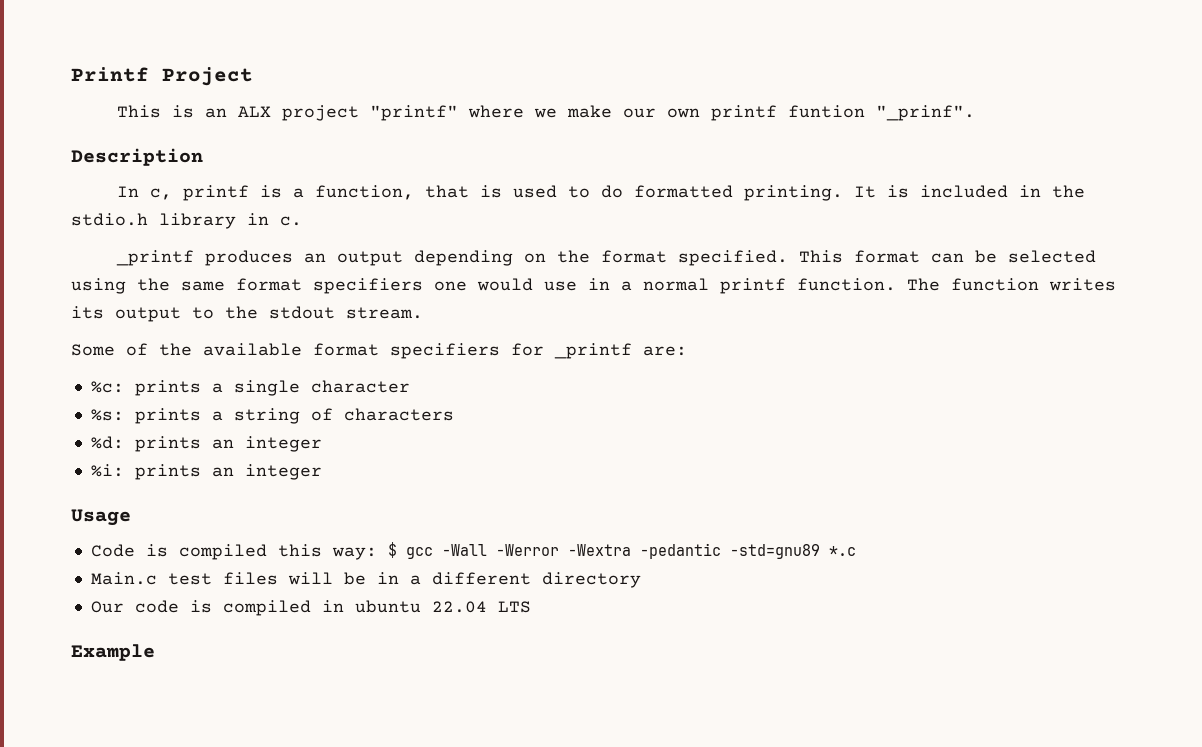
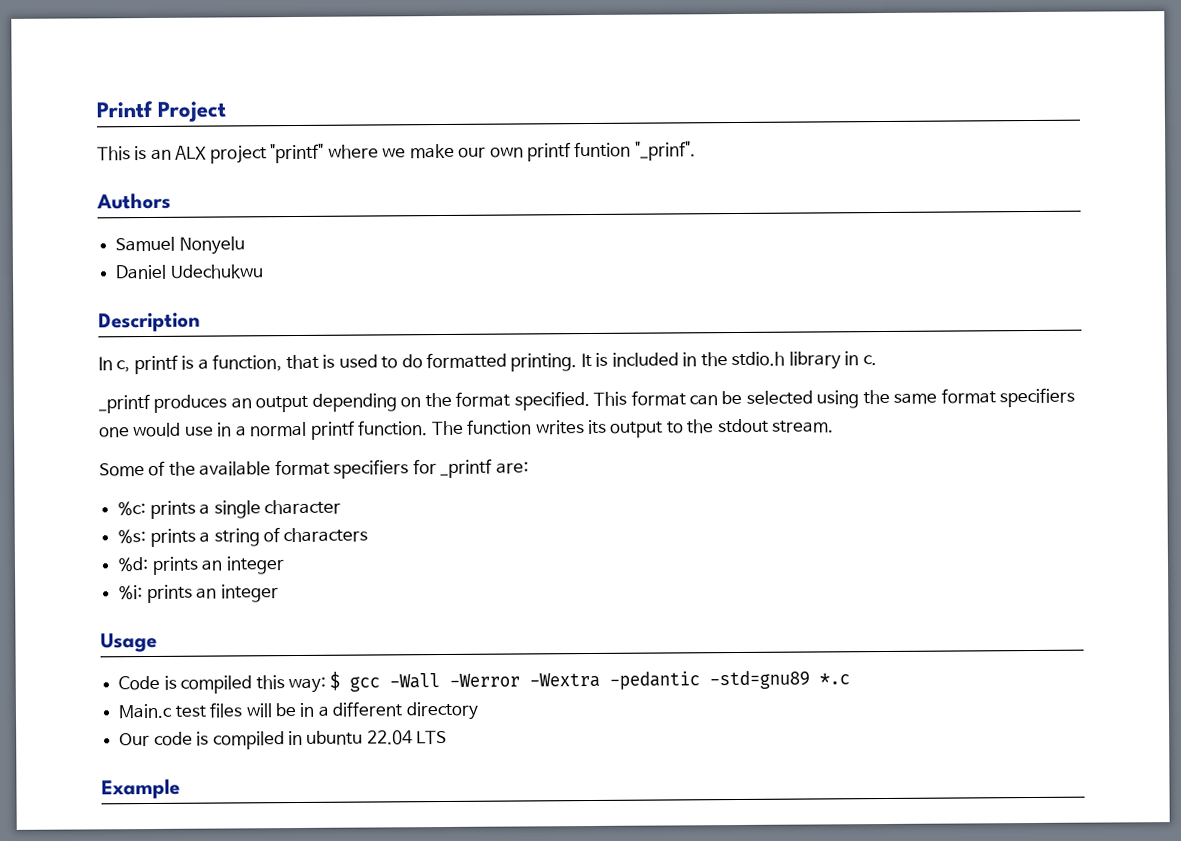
+ Authors
+ Samuel Nonyelu
+ Daniel Udechukwu

